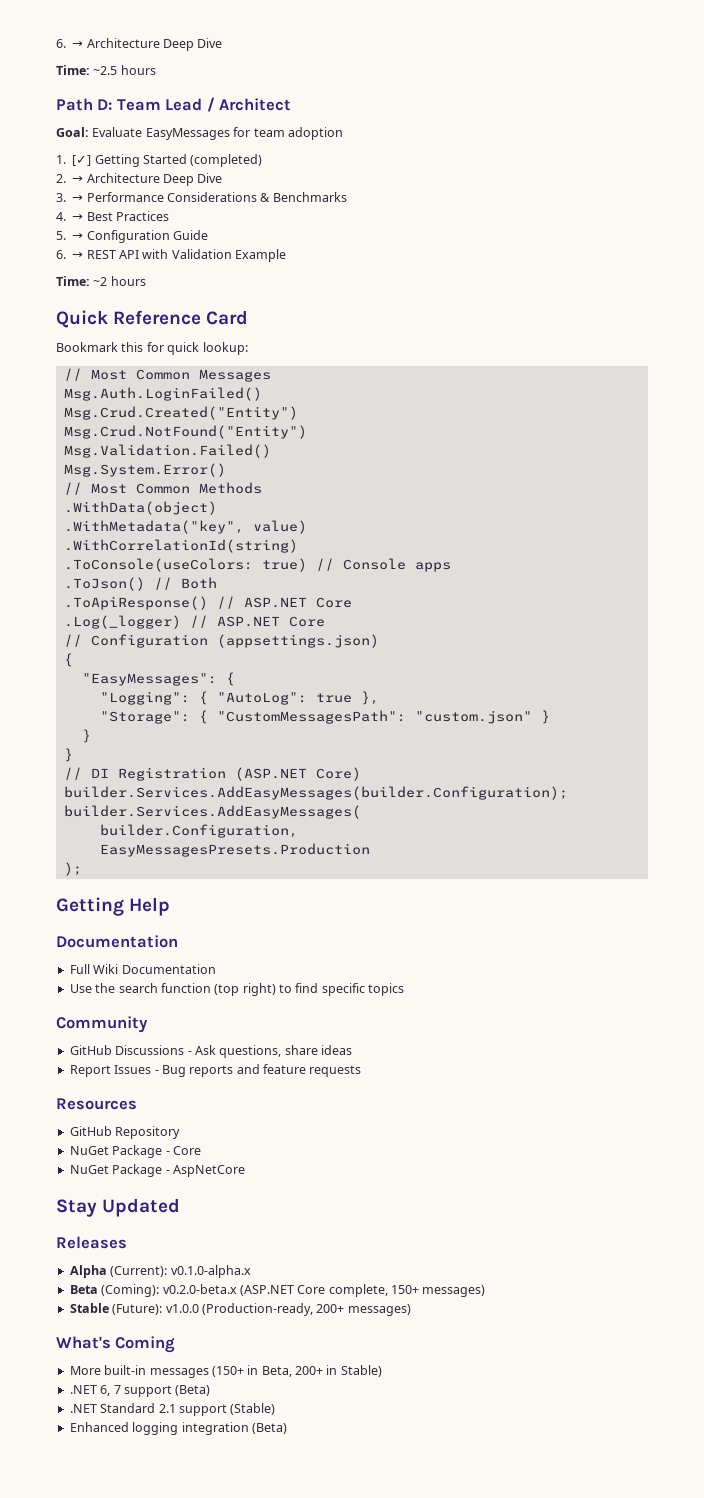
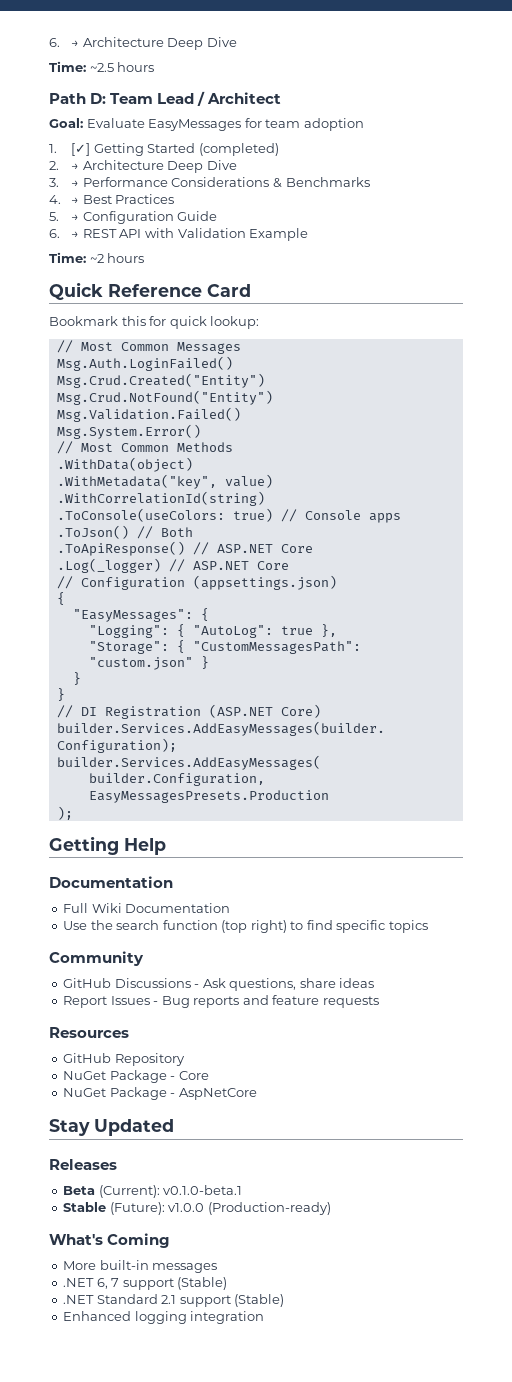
- Alpha (Current): v0.1.0-alpha.x
- Beta (Coming): v0.2.0-beta.x (ASP.NET Core complete, 150+ messages)
+ Beta (Current): v0.1.0-beta.1
- Stable (Future): v1.0.0 (Production-ready, 200+ messages)
+ Stable (Future): v1.0.0 (Production-ready)
- More built-in messages (150+ in Beta, 200+ in Stable)
+ More built-in messages
- .NET 6, 7 support (Beta)
+ .NET 6, 7 support (Stable)
- Enhanced logging integration (Beta)
+ Enhanced logging integration

